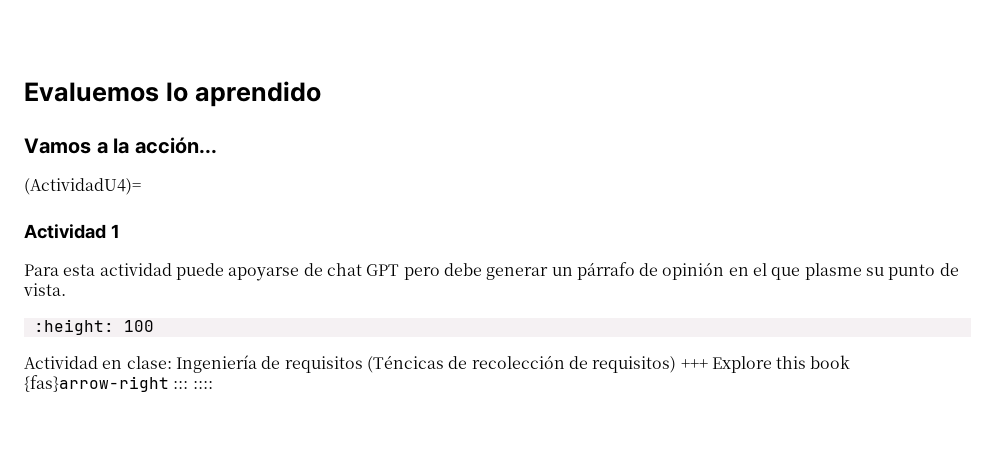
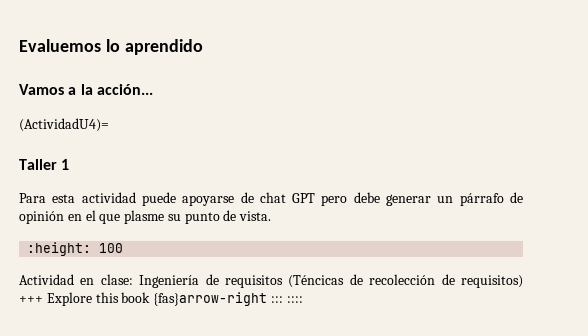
- Actividad 1
+ Taller 1

